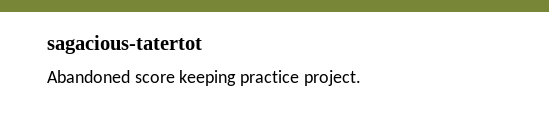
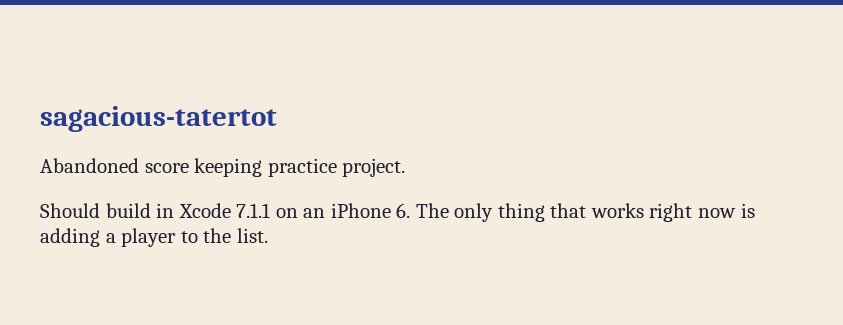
+ Should build in Xcode 7.1.1 on an iPhone 6. The only thing that works right now is adding a player to the list.

